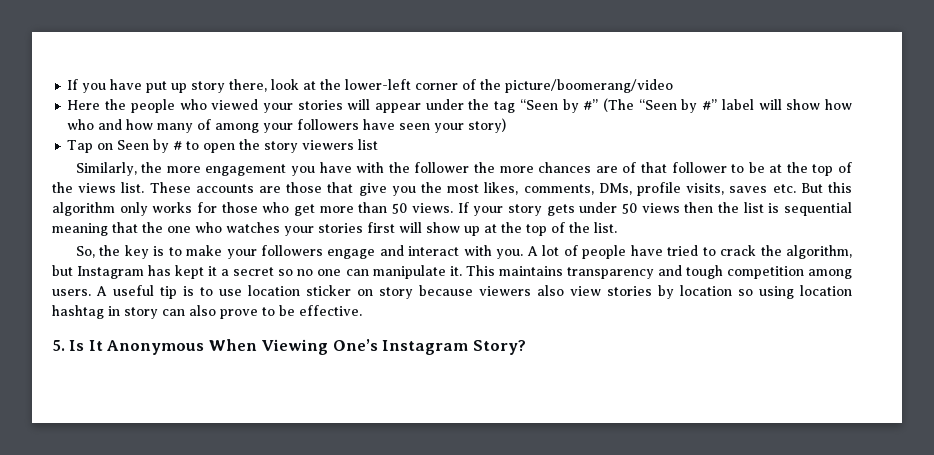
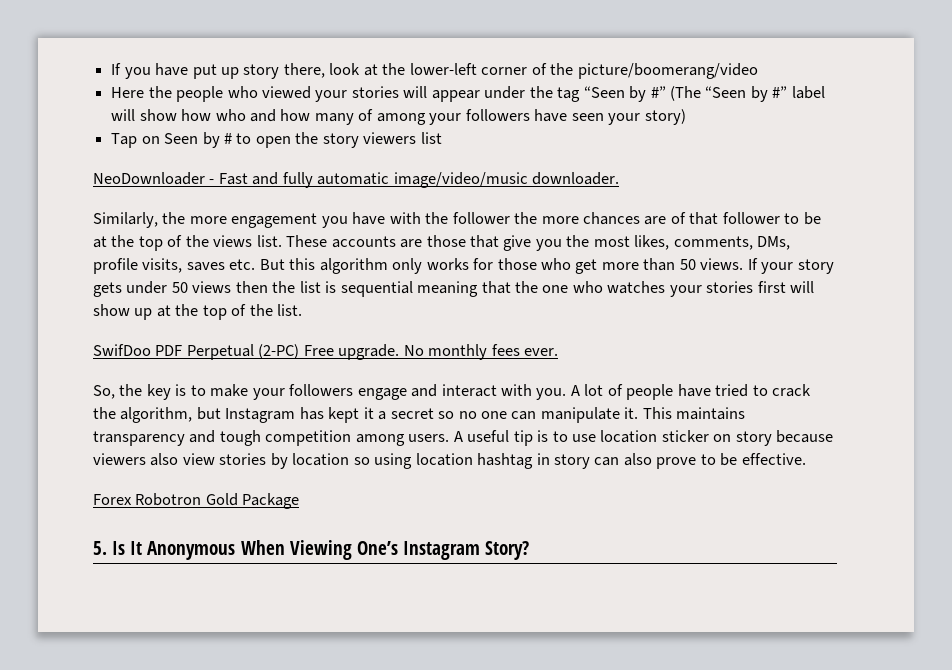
+ NeoDownloader - Fast and fully automatic image/video/music downloader.
+ SwifDoo PDF Perpetual (2-PC) Free upgrade. No monthly fees ever.
+ Forex Robotron Gold Package

